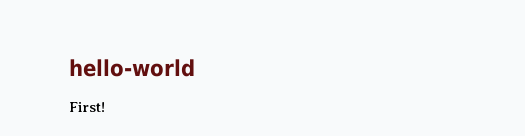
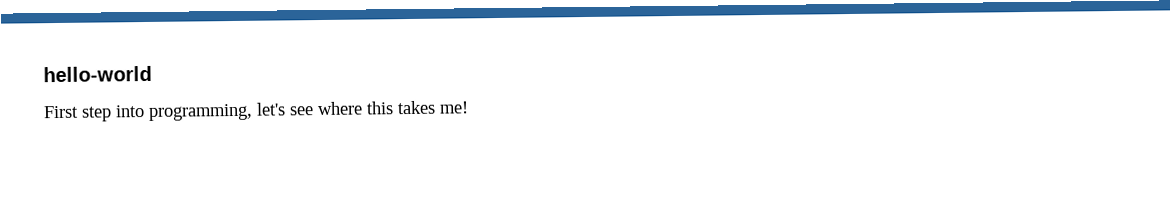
- First!
+ First step into programming, let's see where this takes me!

